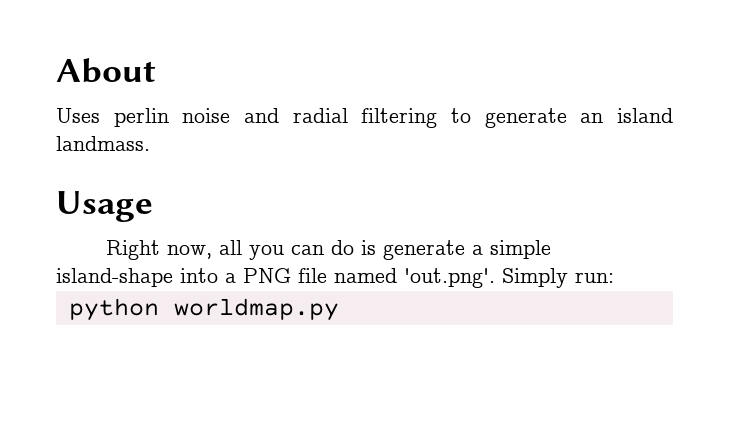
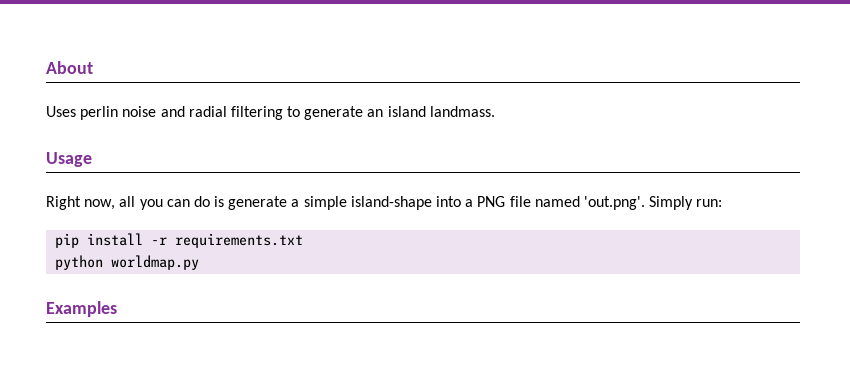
+ pip install -r requirements.txt
+ Examples

